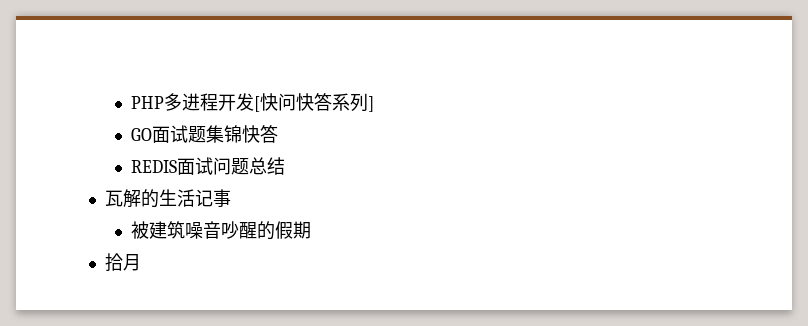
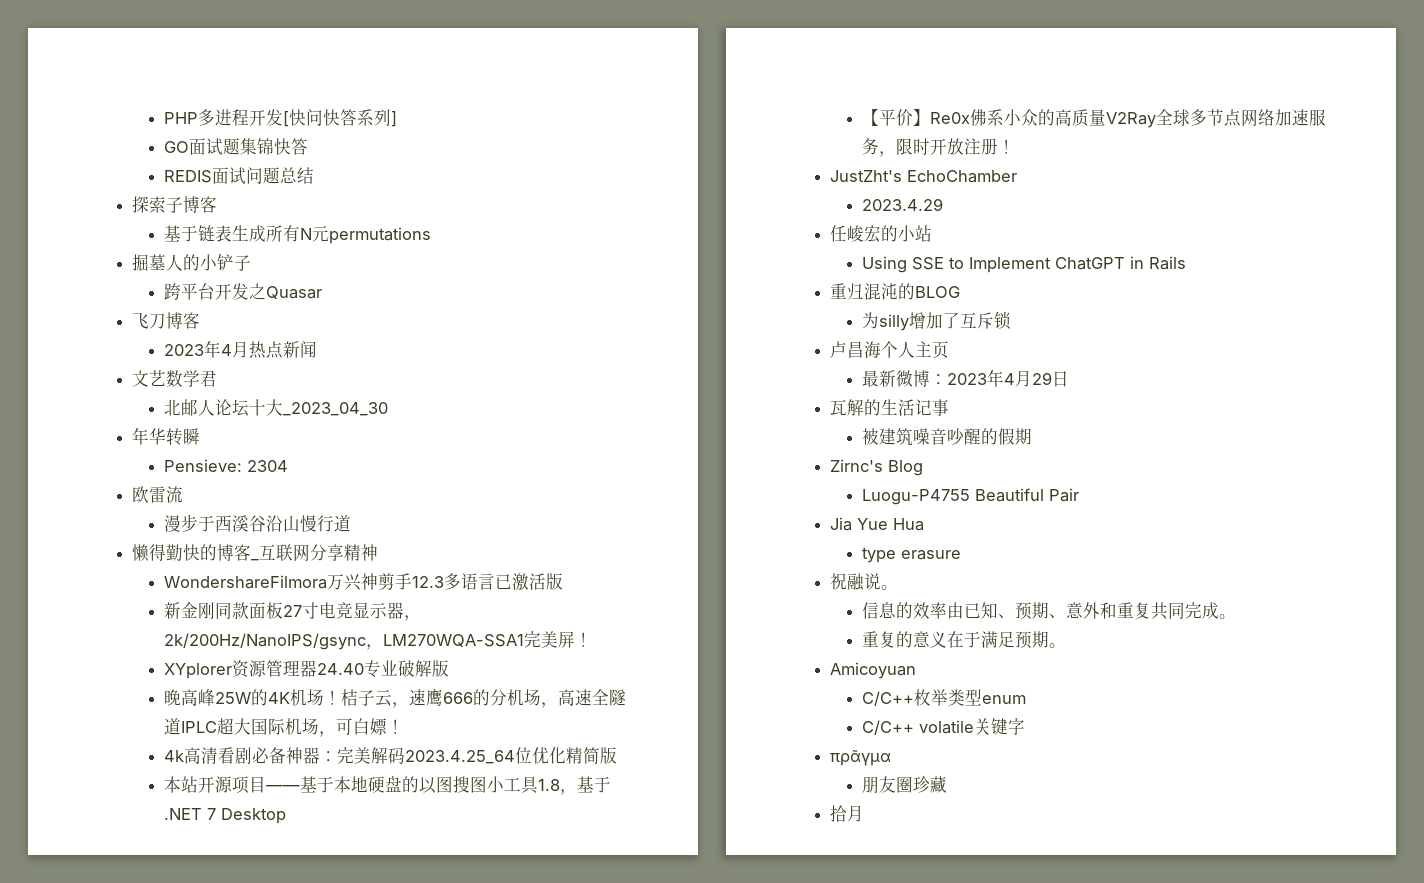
+ 探索子博客
+ 基于链表生成所有N元permutations
+ 掘墓人的小铲子
+ 跨平台开发之Quasar
+ 飞刀博客
+ 2023年4月热点新闻
+ 文艺数学君
+ 北邮人论坛十大_2023_04_30
+ 年华转瞬
+ Pensieve: 2304
+ 欧雷流
+ 漫步于西溪谷沿山慢行道
+ 懒得勤快的博客_互联网分享精神
+ WondershareFilmora万兴神剪手12.3多语言已激活版
+ 新金刚同款面板27寸电竞显示器，2k/200Hz/NanoIPS/gsync，LM270WQA-SSA1完美屏！
+ XYplorer资源管理器24.40专业破解版
+ 晚高峰25W的4K机场！桔子云，速鹰666的分机场，高速全隧道IPLC超大国际机场，可白嫖！
+ 4k高清看剧必备神器：完美解码2023.4.25_64位优化精简版
+ 本站开源项目——基于本地硬盘的以图搜图小工具1.8，基于.NET 7 Desktop
+ 【平价】Re0x佛系小众的高质量V2Ray全球多节点网络加速服务，限时开放注册！
+ JustZht's EchoChamber
+ 2023.4.29
+ 任峻宏的小站
+ Using SSE to Implement ChatGPT in Rails
+ 重归混沌的BLOG
+ 为silly增加了互斥锁
+ 卢昌海个人主页
+ 最新微博：2023年4月29日
+ Zirnc's Blog
+ Luogu-P4755 Beautiful Pair
+ Jia Yue Hua
+ type erasure
+ 祝融说。
+ 信息的效率由已知、预期、意外和重复共同完成。
+ 重复的意义在于满足预期。
+ Amicoyuan
+ C/C++枚举类型enum
+ C/C++ volatile关键字
+ πρᾶγμα
+ 朋友圈珍藏

